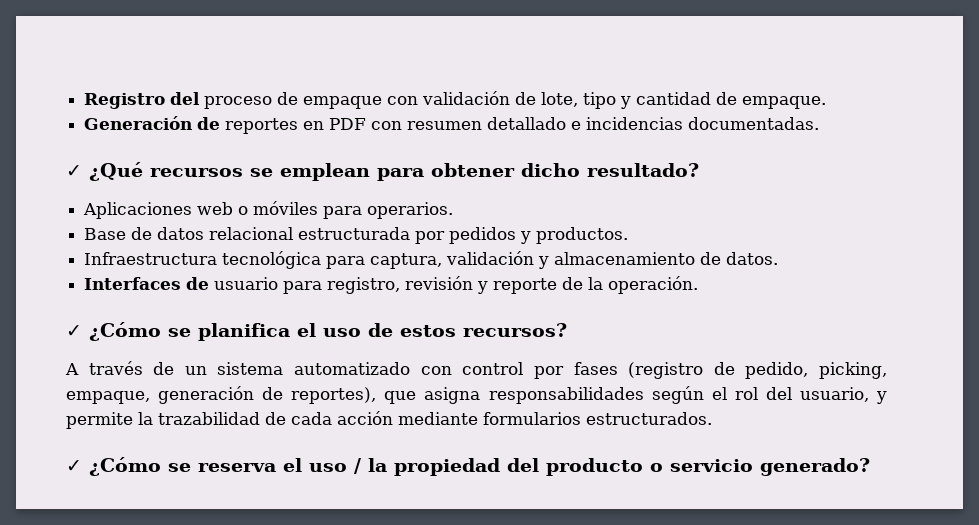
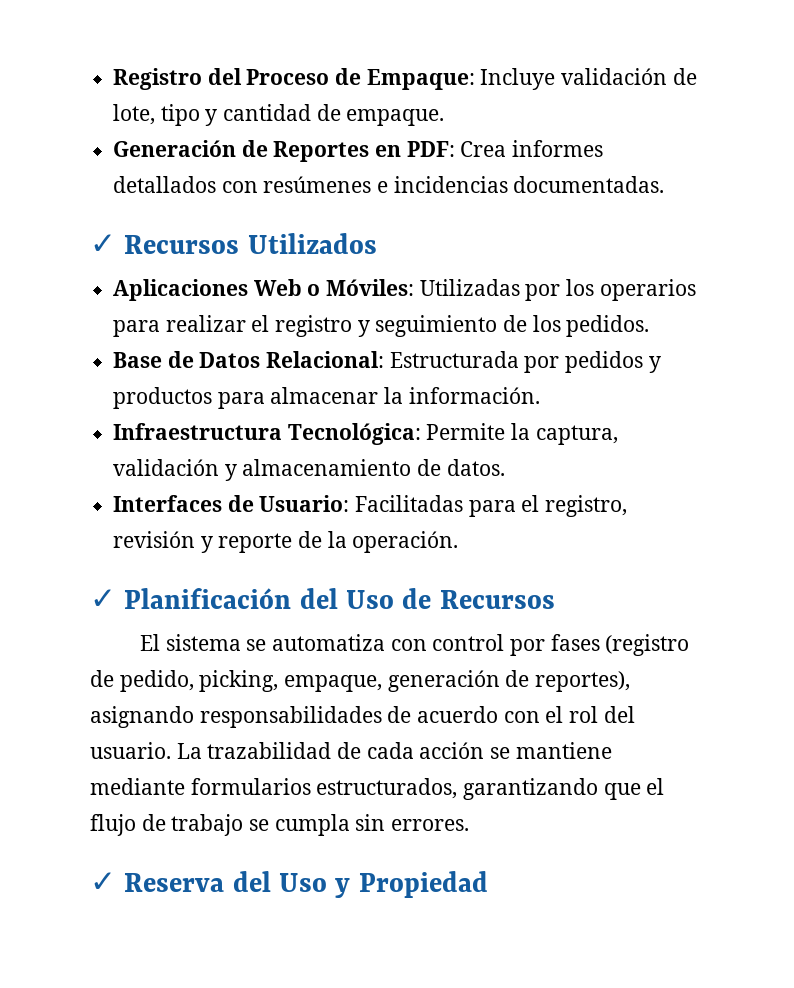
- Registro del proceso de empaque con validación de lote, tipo y cantidad de empaque.
+ Registro del Proceso de Empaque: Incluye validación de lote, tipo y cantidad de empaque.
- Generación de reportes en PDF con resumen detallado e incidencias documentadas.
- ✓ ¿Qué recursos se emplean para obtener dicho resultado?
- Aplicaciones web o móviles para operarios.
- Base de datos relacional estructurada por pedidos y productos.
- Infraestructura tecnológica para captura, validación y almacenamiento de datos.
+ Generación de Reportes en PDF: Crea informes detallados con resúmenes e incidencias documentadas.
+ ✓ Recursos Utilizados
+ Aplicaciones Web o Móviles: Utilizadas por los operarios para realizar el registro y seguimiento de los pedidos.
+ Base de Datos Relacional: Estructurada por pedidos y productos para almacenar la información.
+ Infraestructura Tecnológica: Permite la captura, validación y almacenamiento de datos.
- Interfaces de usuario para registro, revisión y reporte de la operación.
+ Interfaces de Usuario: Facilitadas para el registro, revisión y reporte de la operación.
- ✓ ¿Cómo se planifica el uso de estos recursos?
- A través de un sistema automatizado con control por fases (registro de pedido, picking, empaque, generación de reportes), que asigna responsabilidades según el rol del usuario, y permite la trazabilidad de cada acción mediante formularios estructurados.
- ✓ ¿Cómo se reserva el uso / la propiedad del producto o servicio generado?
+ ✓ Planificación del Uso de Recursos
+ El sistema se automatiza con control por fases (registro de pedido, picking, empaque, generación de reportes), asignando responsabilidades de acuerdo con el rol del usuario. La trazabilidad de cada acción se mantiene mediante formularios estructurados, garantizando que el flujo de trabajo se cumpla sin errores.
+ ✓ Reserva del Uso y Propiedad

